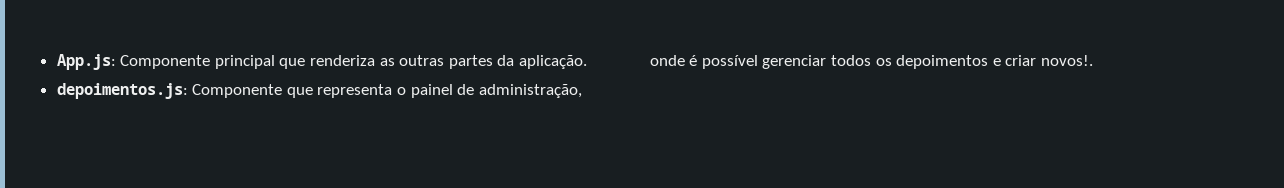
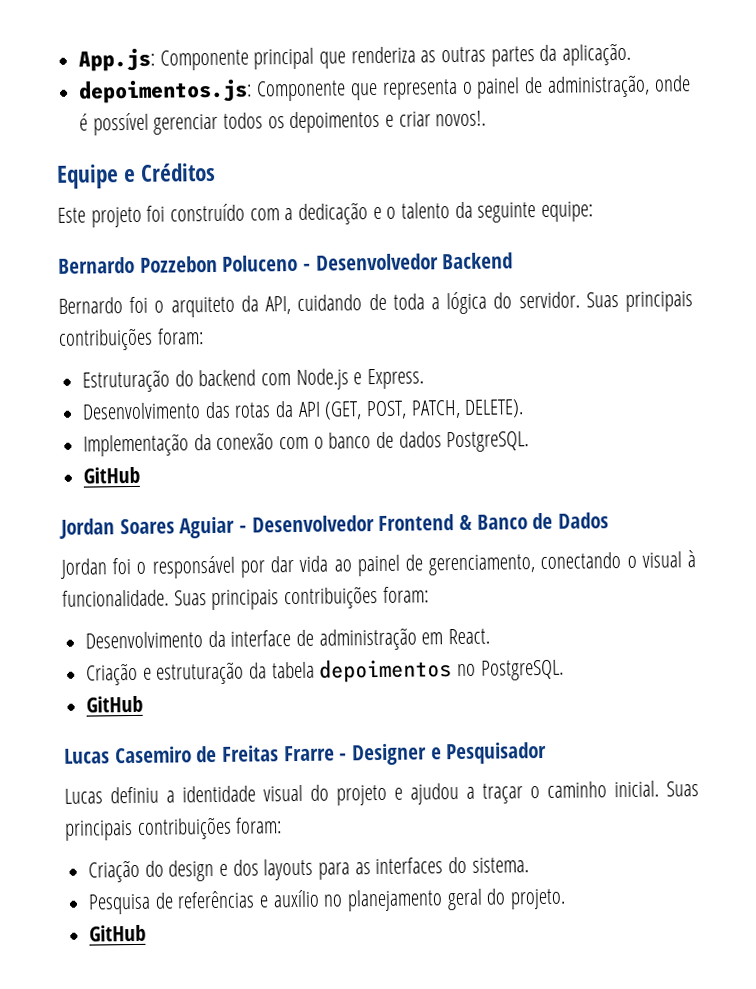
+ Equipe e Créditos
+ Este projeto foi construído com a dedicação e o talento da seguinte equipe:
+ Bernardo Pozzebon Poluceno - Desenvolvedor Backend
+ Bernardo foi o arquiteto da API, cuidando de toda a lógica do servidor. Suas principais contribuições foram:
+ Estruturação do backend com Node.js e Express.
+ Desenvolvimento das rotas da API (GET, POST, PATCH, DELETE).
+ Implementação da conexão com o banco de dados PostgreSQL.
+ GitHub
+ Jordan Soares Aguiar - Desenvolvedor Frontend & Banco de Dados
+ Jordan foi o responsável por dar vida ao painel de gerenciamento, conectando o visual à funcionalidade. Suas principais contribuições foram:
+ Desenvolvimento da interface de administração em React.
+ Criação e estruturação da tabela depoimentos no PostgreSQL.
+ GitHub
+ Lucas Casemiro de Freitas Frarre - Designer e Pesquisador
+ Lucas definiu a identidade visual do projeto e ajudou a traçar o caminho inicial. Suas principais contribuições foram:
+ Criação do design e dos layouts para as interfaces do sistema.
+ Pesquisa de referências e auxílio no planejamento geral do projeto.
+ GitHub

